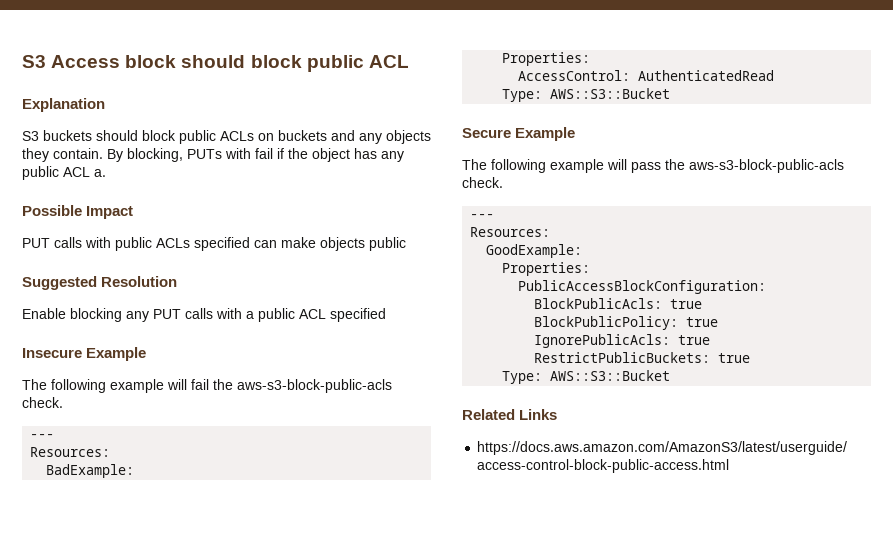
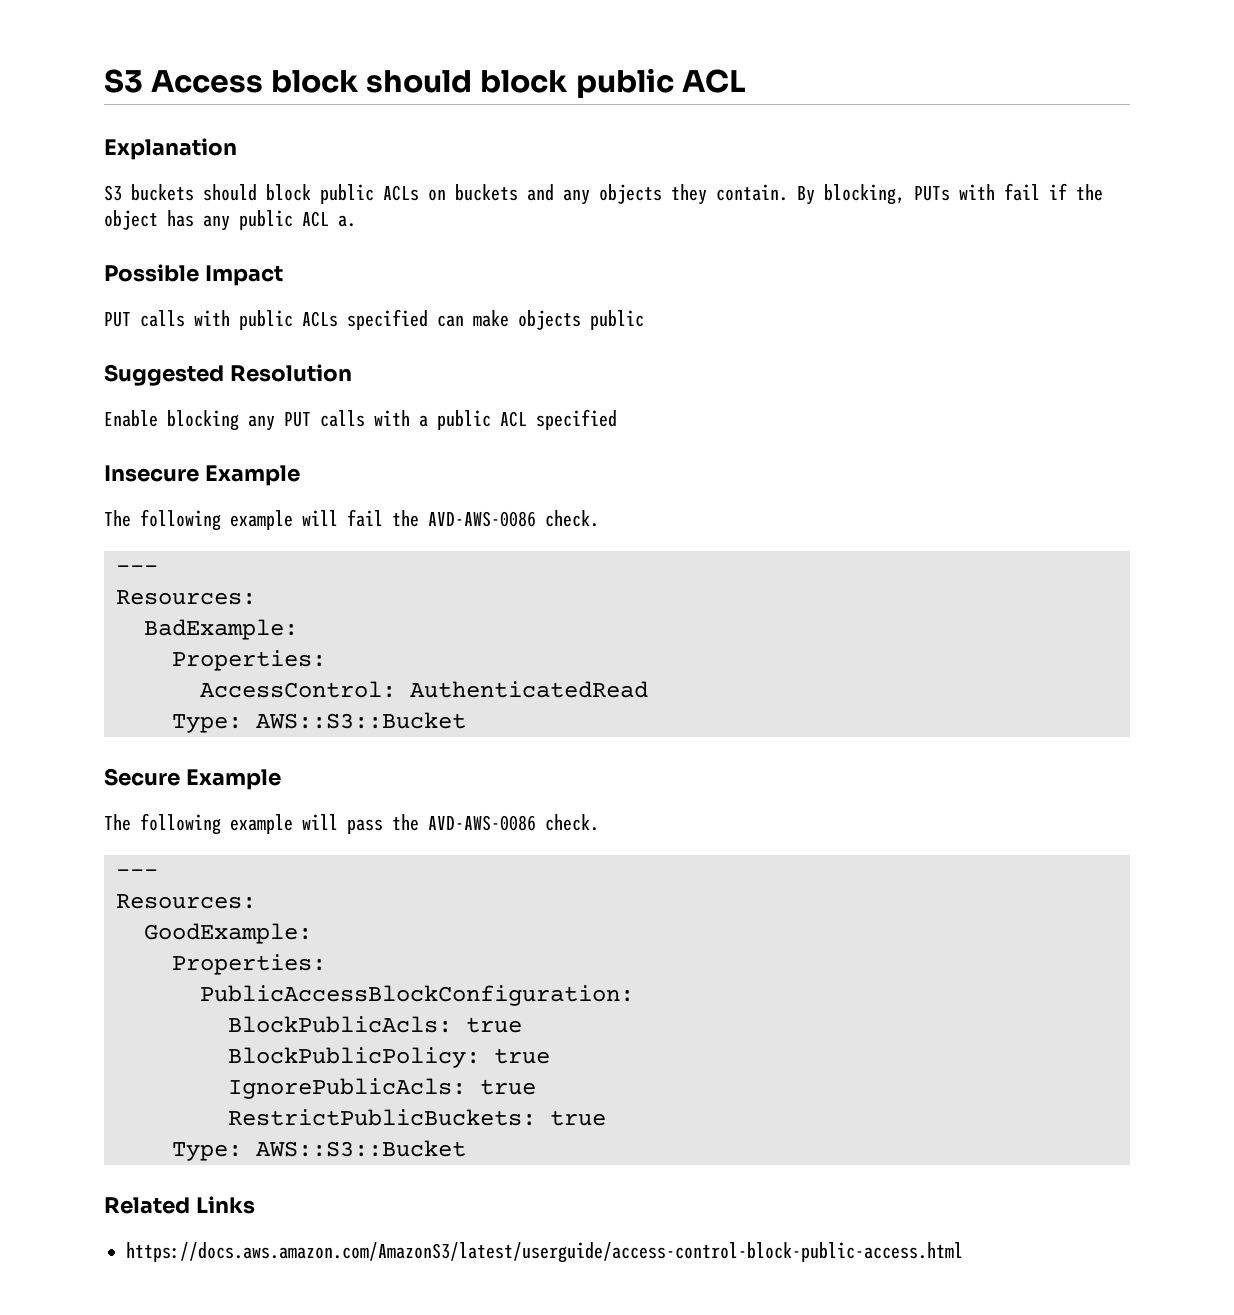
- The following example will fail the aws-s3-block-public-acls check.
+ The following example will fail the AVD-AWS-0086 check.
- The following example will pass the aws-s3-block-public-acls check.
+ The following example will pass the AVD-AWS-0086 check.

